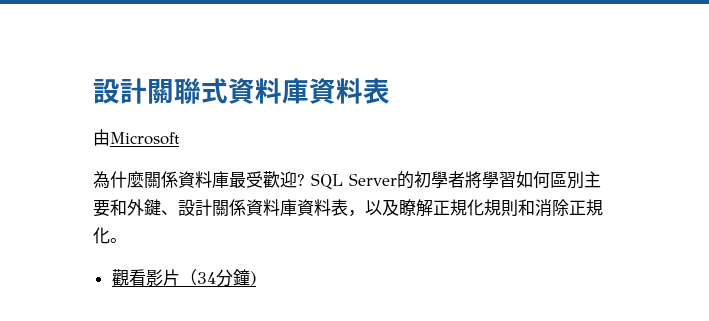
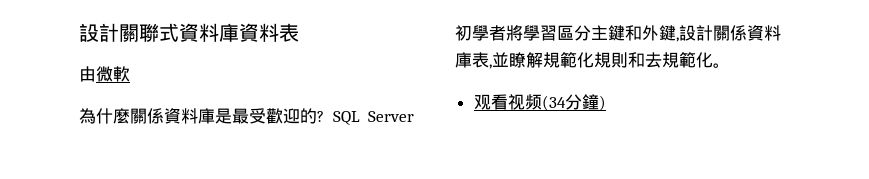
- 由Microsoft
+ 由微軟
- 為什麼關係資料庫最受歡迎?
+ 為什麼關係資料庫是最受歡迎的?
- SQL Server的初學者將學習如何區別主要和外鍵、設計關係資料庫資料表，以及瞭解正規化規則和消除正規化。
- 觀看影片（34分鐘)
+ SQL Server初學者將學習區分主鍵和外鍵,設計關係資料庫表,並瞭解規範化規則和去規範化。
+ 观看视频(34分鐘)

